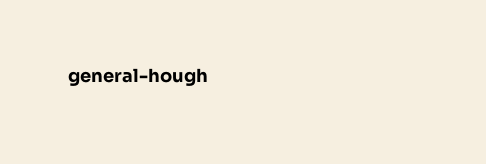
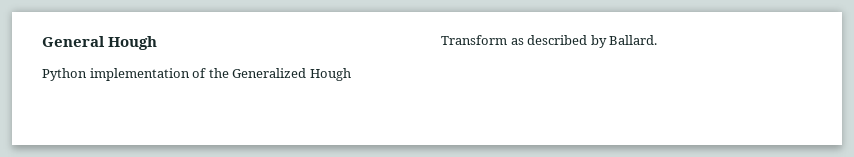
- general-hough
+ General Hough
+ Python implementation of the Generalized Hough Transform as described by Ballard.

